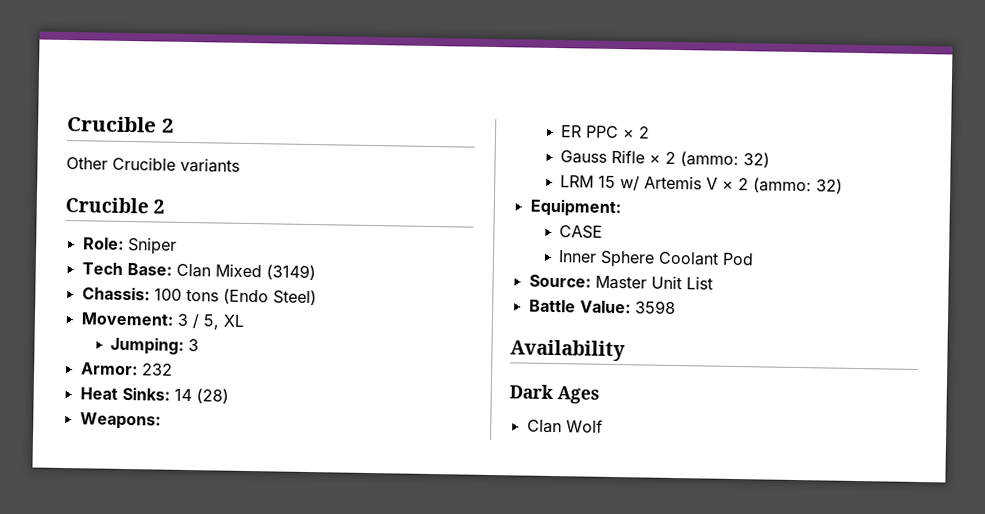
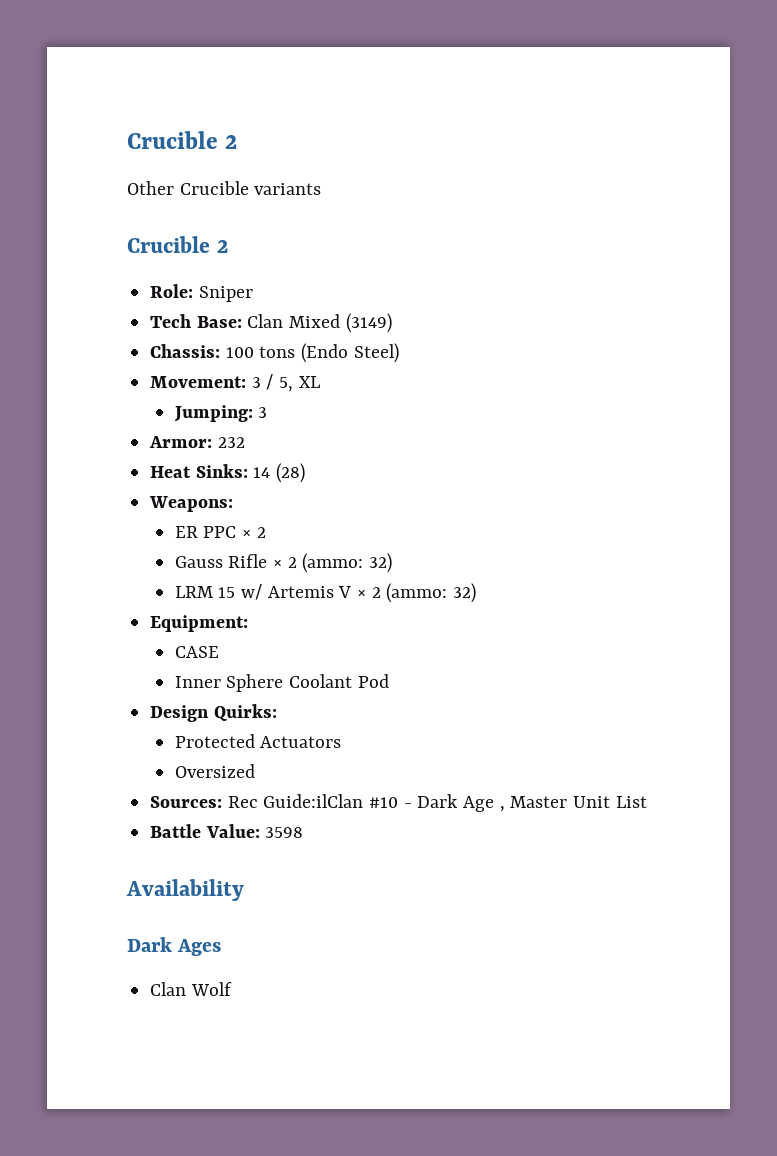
- Source: Master Unit List
+ Design Quirks:
+ Protected Actuators
+ Oversized
+ Sources: Rec Guide:ilClan #10 - Dark Age , Master Unit List

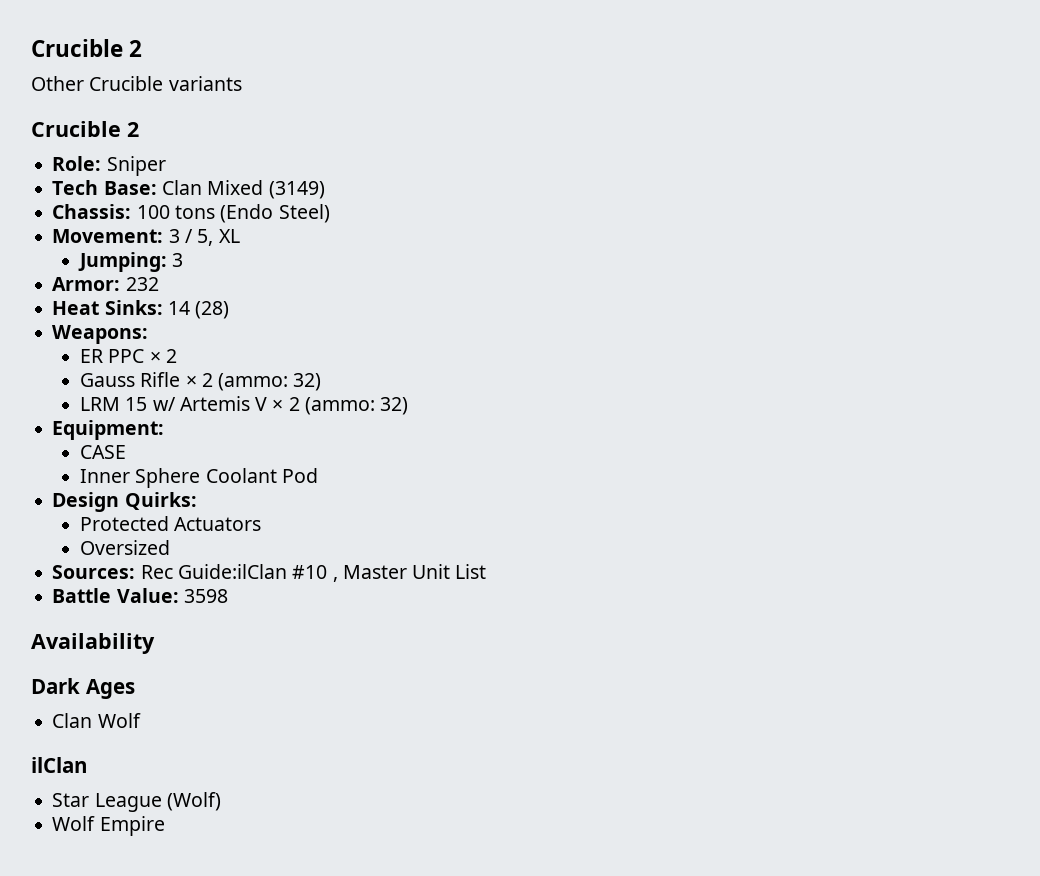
- Sources: Rec Guide:ilClan #10 - Dark Age , Master Unit List
+ Sources: Rec Guide:ilClan #10 , Master Unit List
+ ilClan
+ Star League (Wolf)
+ Wolf Empire

